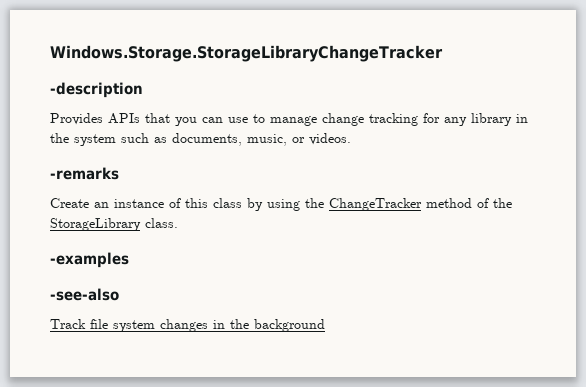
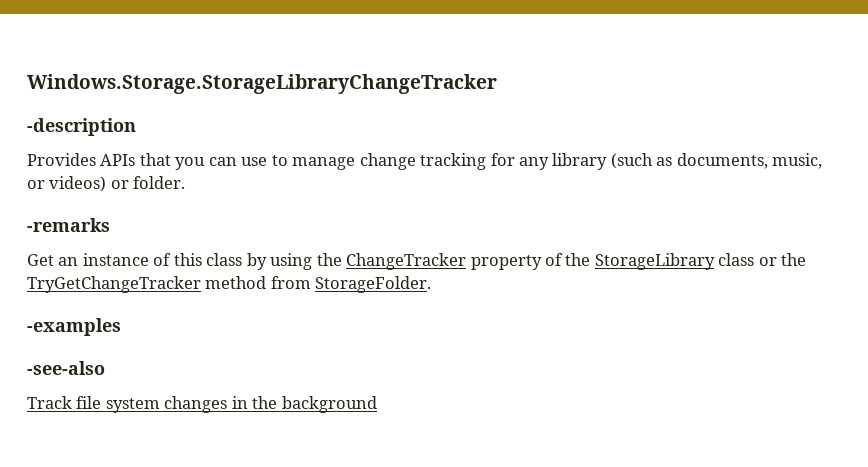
- Provides APIs that you can use to manage change tracking for any library in the system such as documents, music, or videos.
+ Provides APIs that you can use to manage change tracking for any library (such as documents, music, or videos) or folder.
- Create an instance of this class by using the ChangeTracker method of the StorageLibrary class.
+ Get an instance of this class by using the ChangeTracker property of the StorageLibrary class or the TryGetChangeTracker method from StorageFolder.

